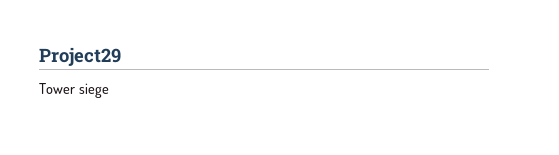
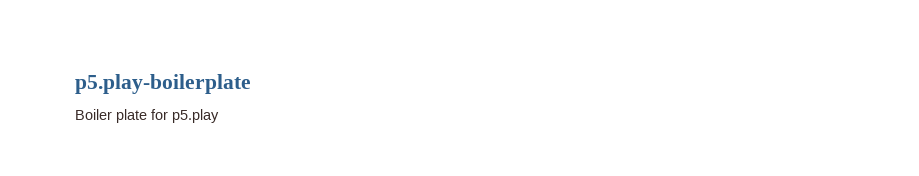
- Project29
- Tower siege
+ p5.play-boilerplate
+ Boiler plate for p5.play

